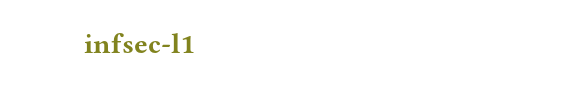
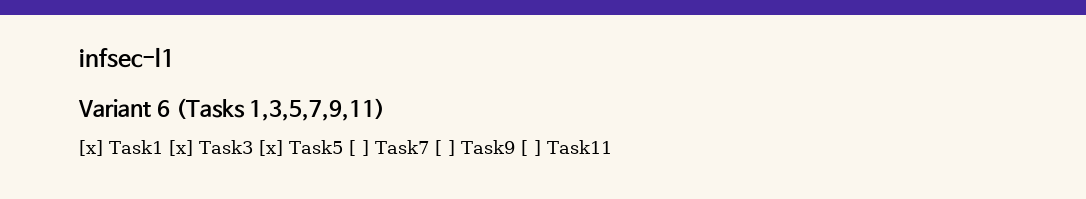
+ Variant 6 (Tasks 1,3,5,7,9,11)
+ [x] Task1 [x] Task3 [x] Task5 [ ] Task7 [ ] Task9 [ ] Task11

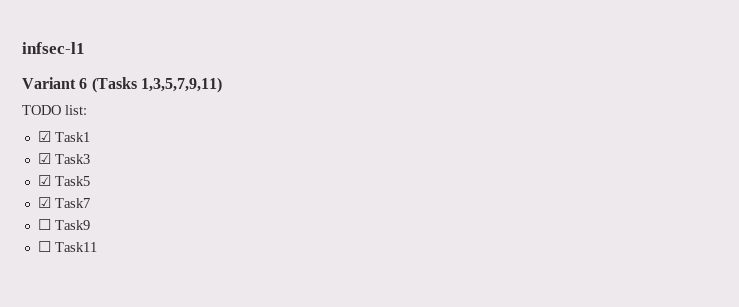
- [x] Task1 [x] Task3 [x] Task5 [ ] Task7 [ ] Task9 [ ] Task11
+ TODO list:
+ ☑ Task1
+ ☑ Task3
+ ☑ Task5
+ ☑ Task7
+ ☐ Task9
+ ☐ Task11

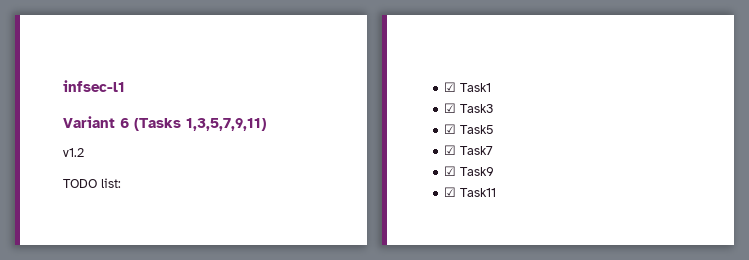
+ v1.2
- ☐ Task9
+ ☑ Task9
- ☐ Task11
+ ☑ Task11

